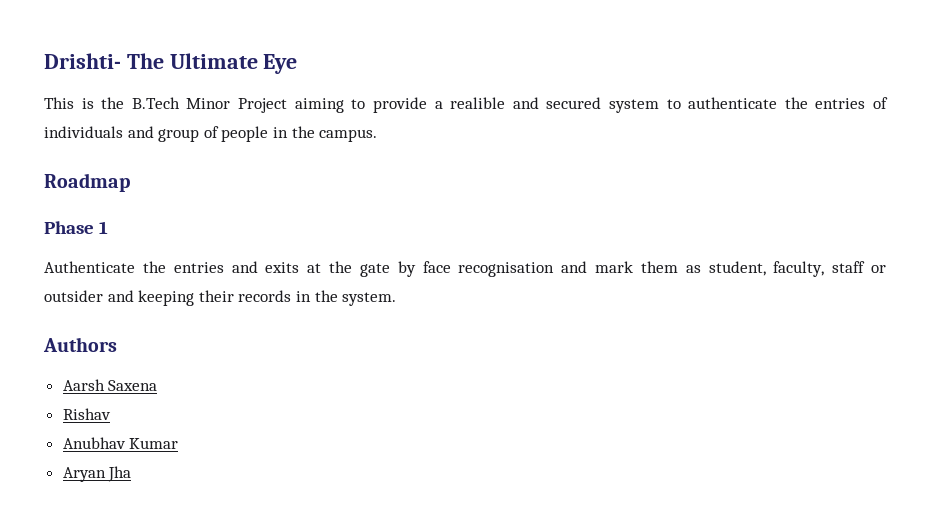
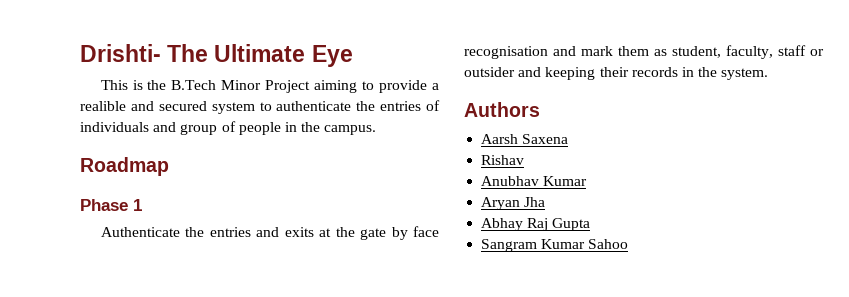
+ Abhay Raj Gupta
+ Sangram Kumar Sahoo

